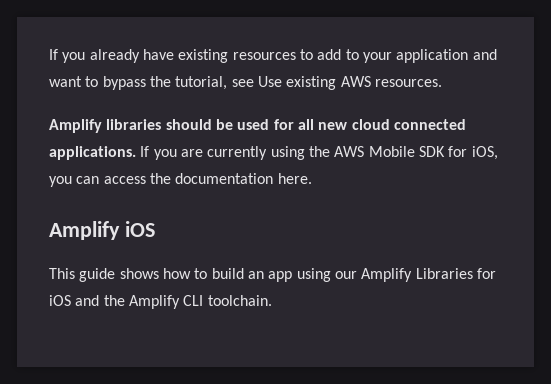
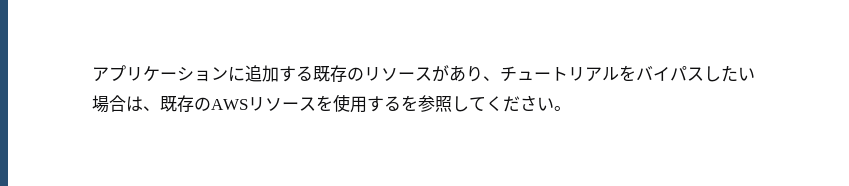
- If you already have existing resources to add to your application and want to bypass the tutorial, see Use existing AWS resources.
- Amplify libraries should be used for all new cloud connected applications. If you are currently using the AWS Mobile SDK for iOS, you can access the documentation here.
- Amplify iOS
- This guide shows how to build an app using our Amplify Libraries for iOS and the Amplify CLI toolchain.
+ アプリケーションに追加する既存のリソースがあり、チュートリアルをバイパスしたい場合は、既存のAWSリソースを使用するを参照してください。

